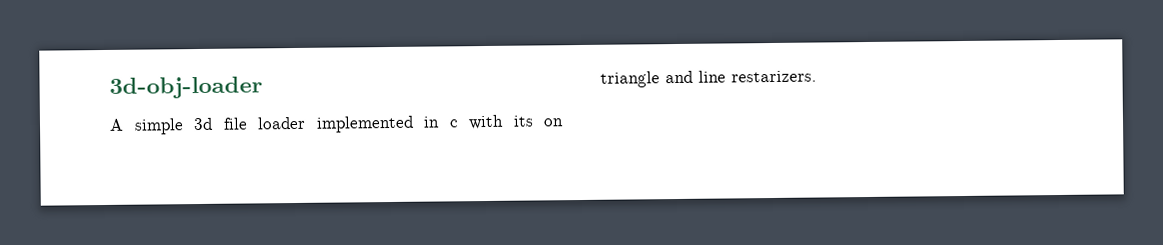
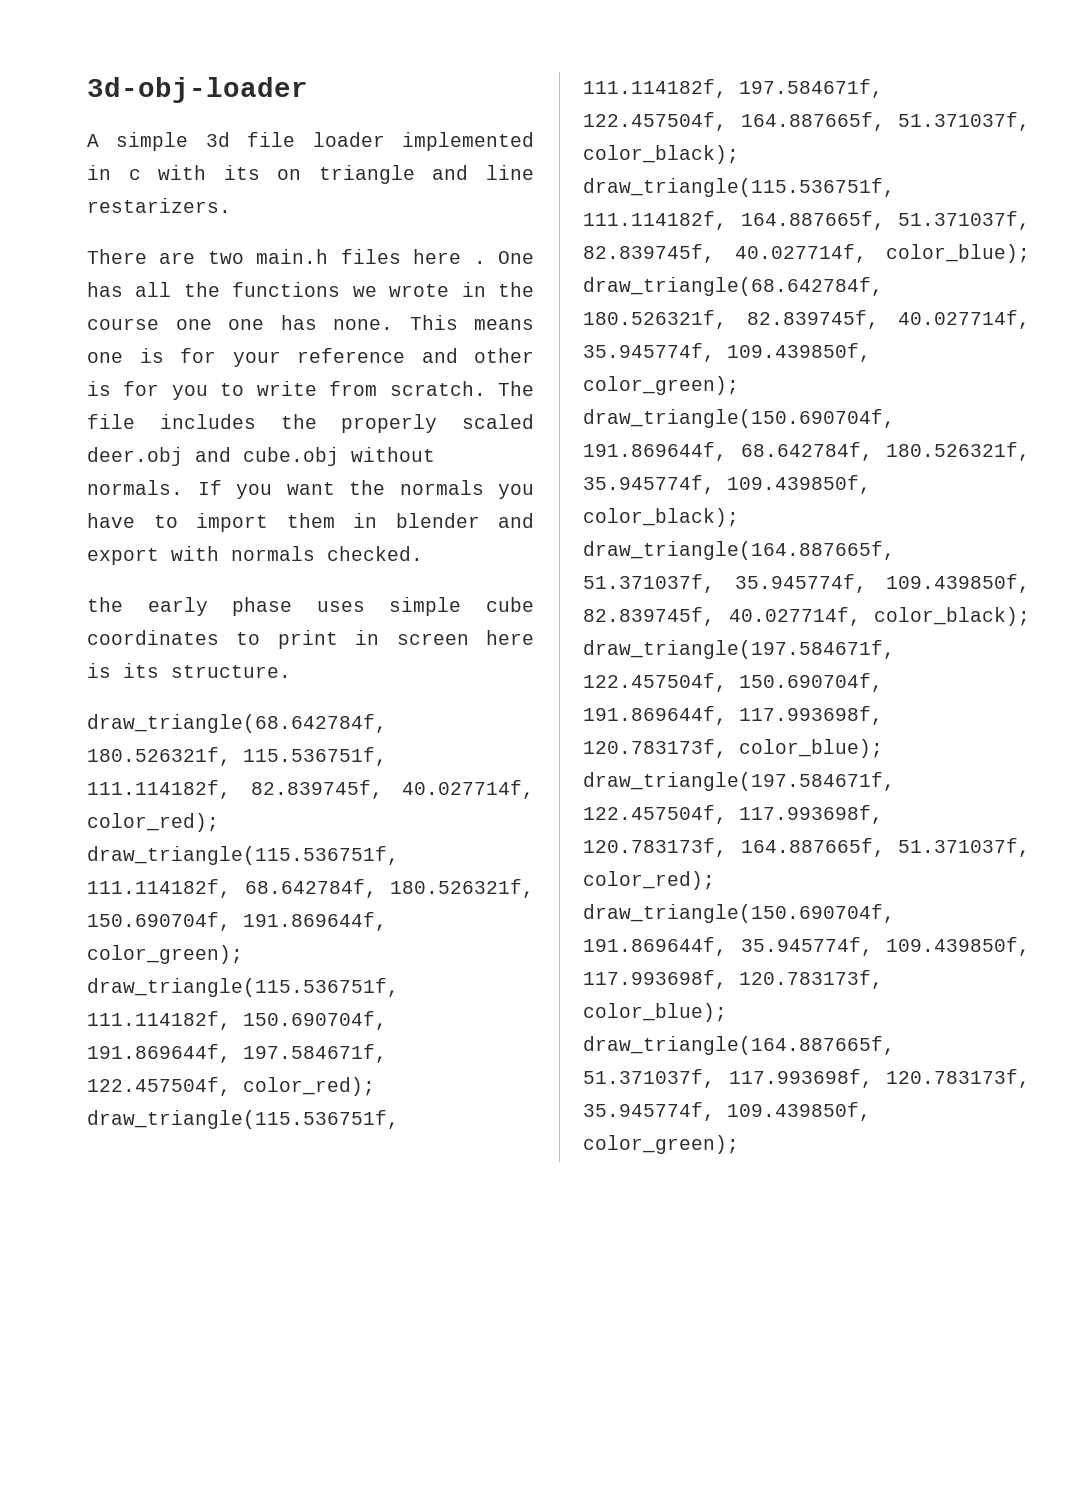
+ There are two main.h files here . One has all the functions we wrote in the course one one has none. This means one is for your reference and other is for you to write from scratch. The file includes the properly scaled deer.obj and cube.obj without normals. If you want the normals you have to import them in blender and export with normals checked.
+ the early phase uses simple cube coordinates to print in screen here is its structure.
+ draw_triangle(68.642784f, 180.526321f, 115.536751f, 111.114182f, 82.839745f, 40.027714f, color_red); draw_triangle(115.536751f, 111.114182f, 68.642784f, 180.526321f, 150.690704f, 191.869644f, color_green); draw_triangle(115.536751f, 111.114182f, 150.690704f, 191.869644f, 197.584671f, 122.457504f, color_red); draw_triangle(115.536751f, 111.114182f, 197.584671f, 122.457504f, 164.887665f, 51.371037f, color_black); draw_triangle(115.536751f, 111.114182f, 164.887665f, 51.371037f, 82.839745f, 40.027714f, color_blue); draw_triangle(68.642784f, 180.526321f, 82.839745f, 40.027714f, 35.945774f, 109.439850f, color_green); draw_triangle(150.690704f, 191.869644f, 68.642784f, 180.526321f, 35.945774f, 109.439850f, color_black); draw_triangle(164.887665f, 51.371037f, 35.945774f, 109.439850f, 82.839745f, 40.027714f, color_black); draw_triangle(197.584671f, 122.457504f, 150.690704f, 191.869644f, 117.993698f, 120.783173f, color_blue); draw_triangle(197.584671f, 122.457504f, 117.993698f, 120.783173f, 164.887665f, 51.371037f, color_red); draw_triangle(150.690704f, 191.869644f, 35.945774f, 109.439850f, 117.993698f, 120.783173f, color_blue); draw_triangle(164.887665f, 51.371037f, 117.993698f, 120.783173f, 35.945774f, 109.439850f, color_green);

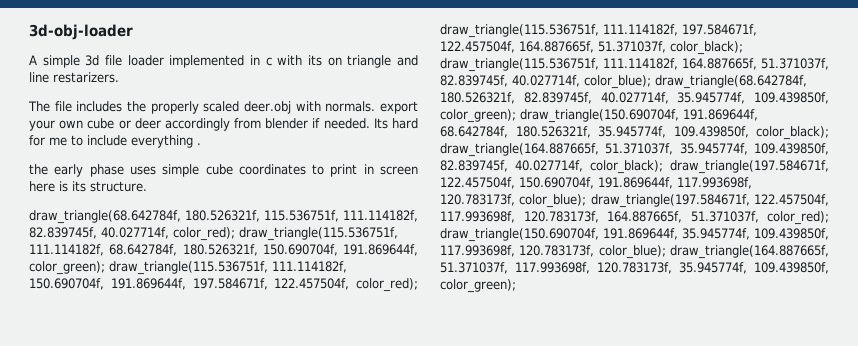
- There are two main.h files here . One has all the functions we wrote in the course one one has none. This means one is for your reference and other is for you to write from scratch. The file includes the properly scaled deer.obj and cube.obj without normals. If you want the normals you have to import them in blender and export with normals checked.
+ The file includes the properly scaled deer.obj with normals. export your own cube or deer accordingly from blender if needed. Its hard for me to include everything .

